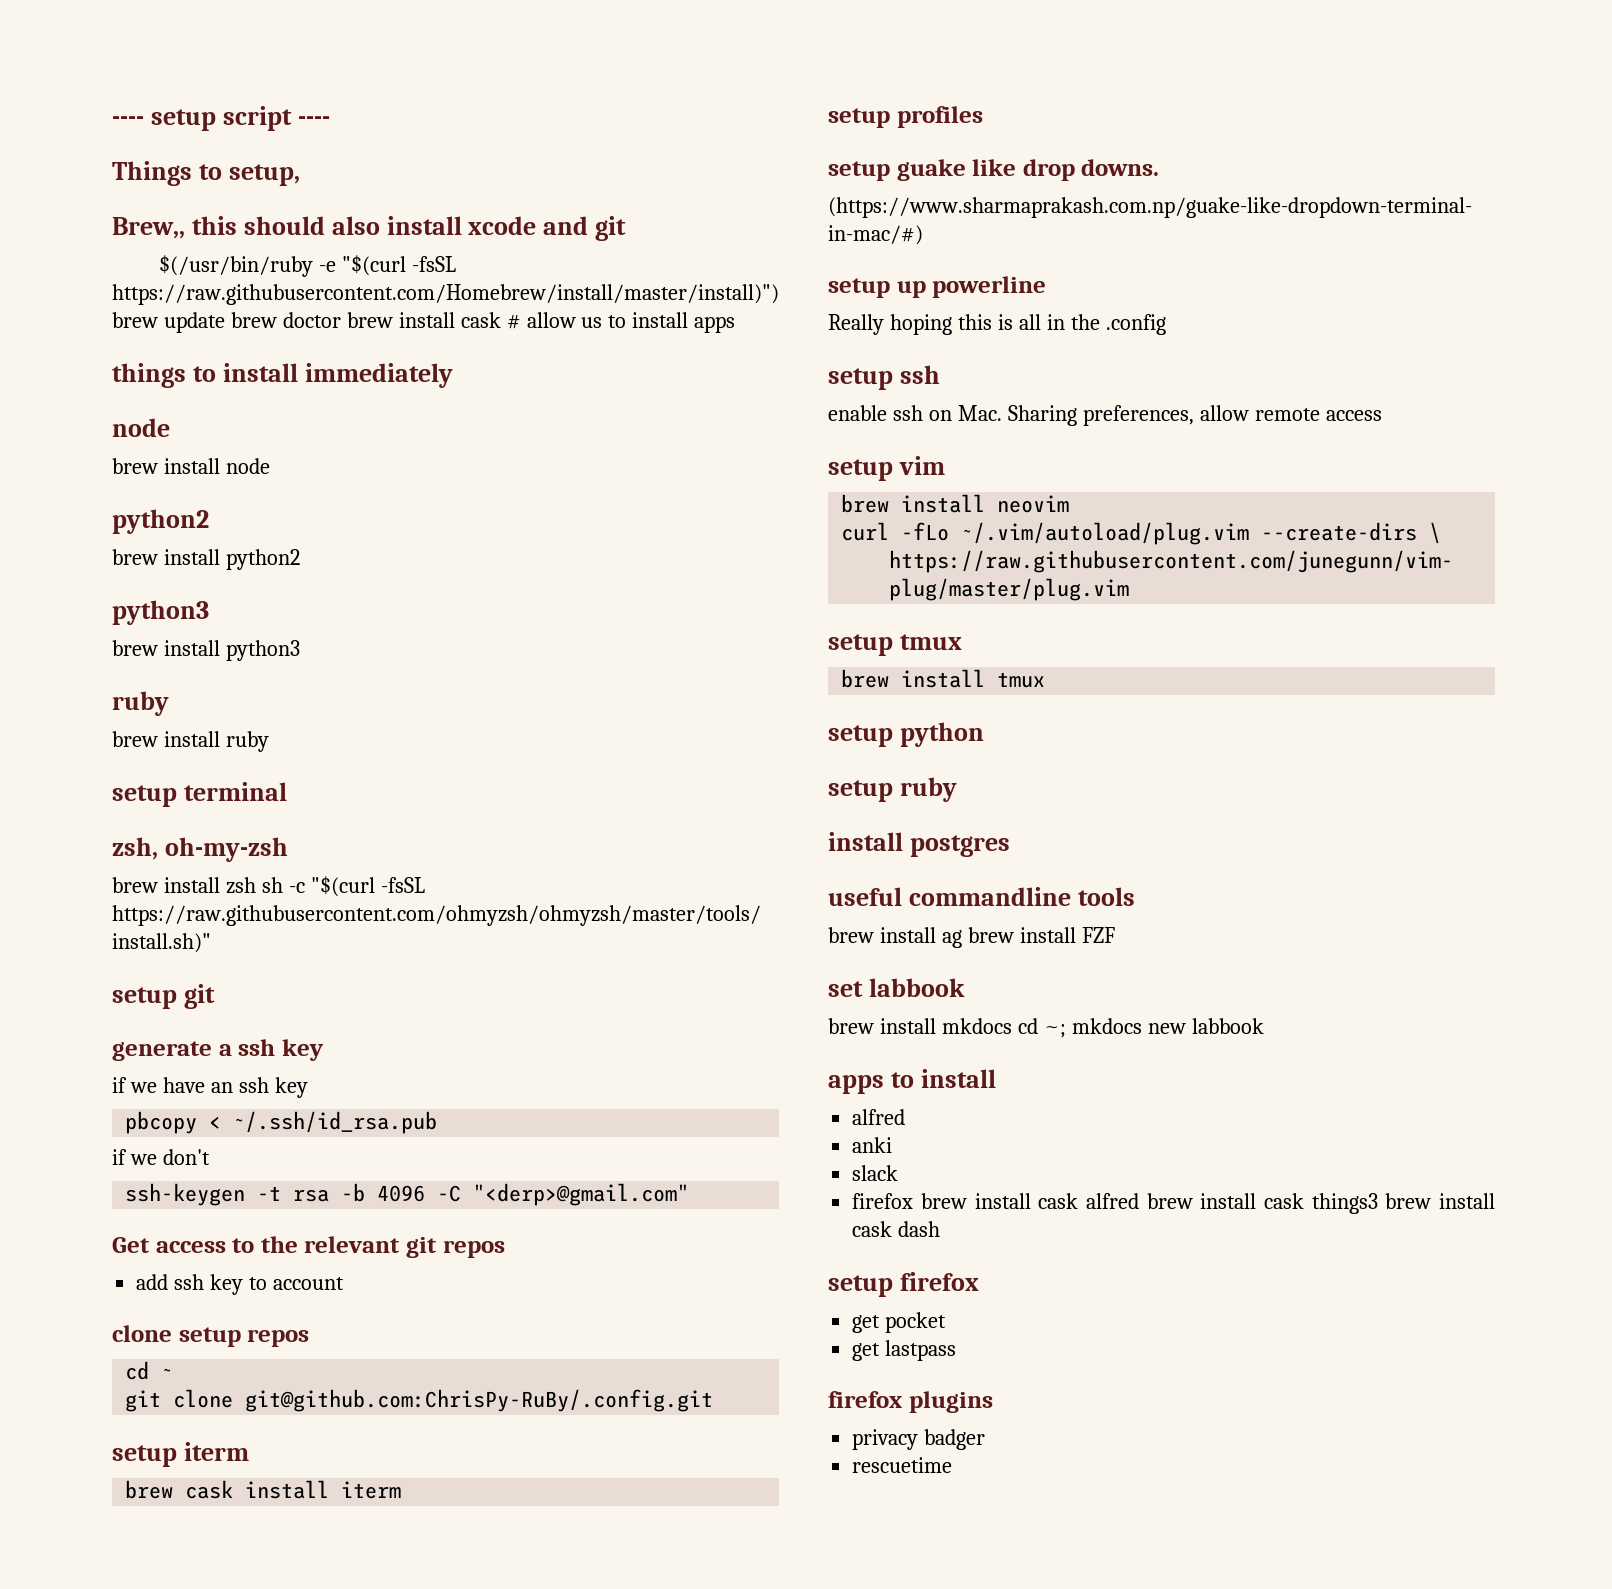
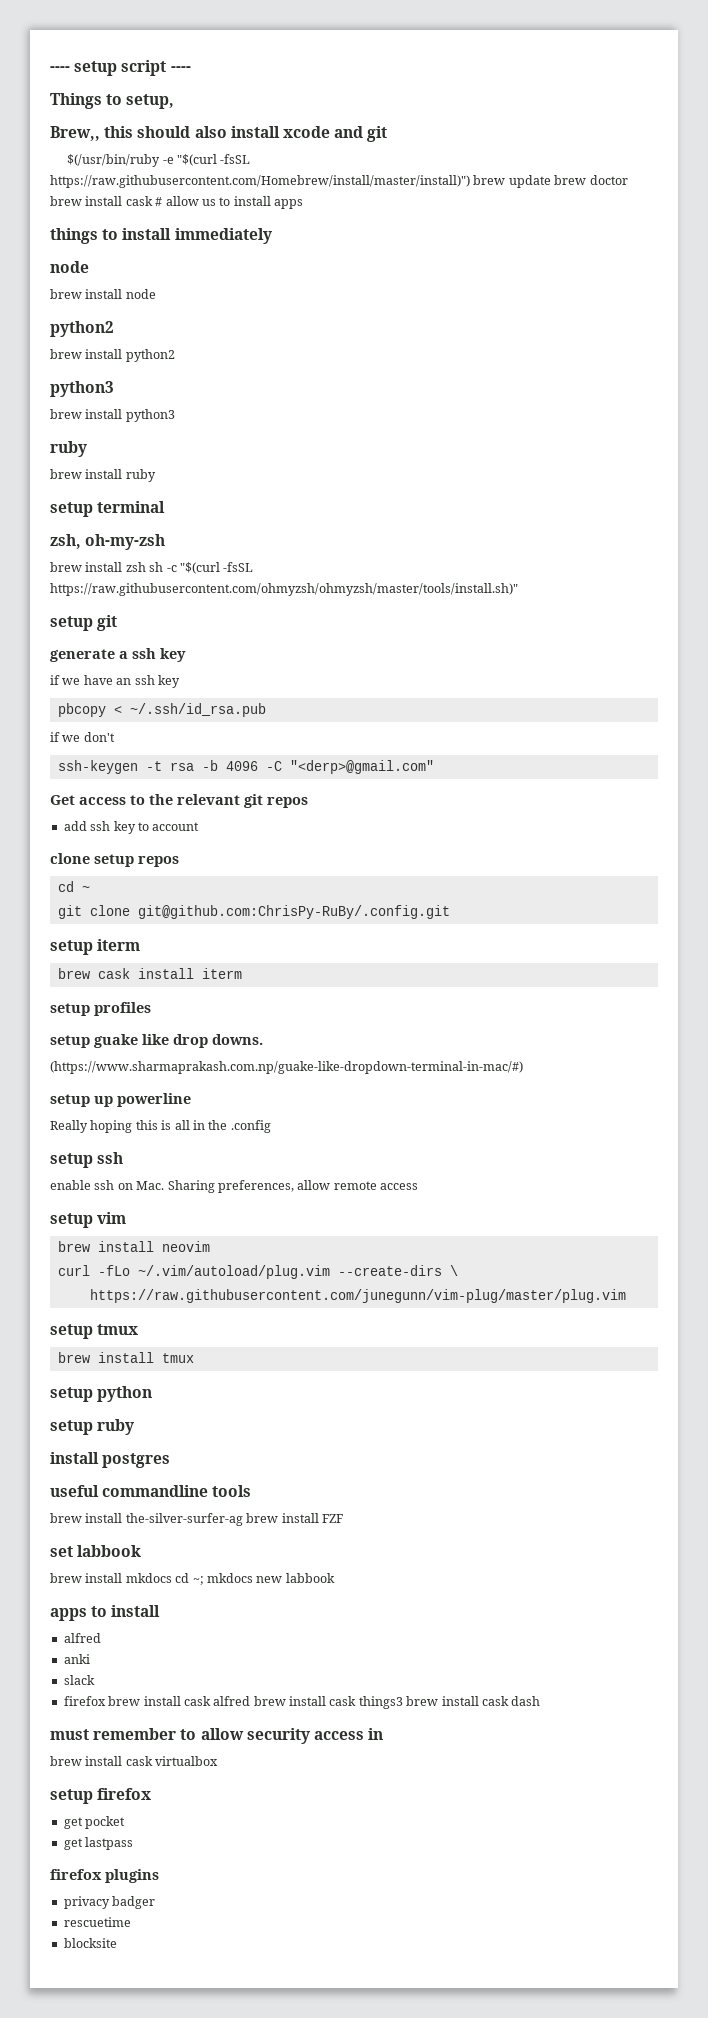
- brew install ag brew install FZF
+ brew install the-silver-surfer-ag brew install FZF
+ must remember to allow security access in
+ brew install cask virtualbox
+ blocksite

